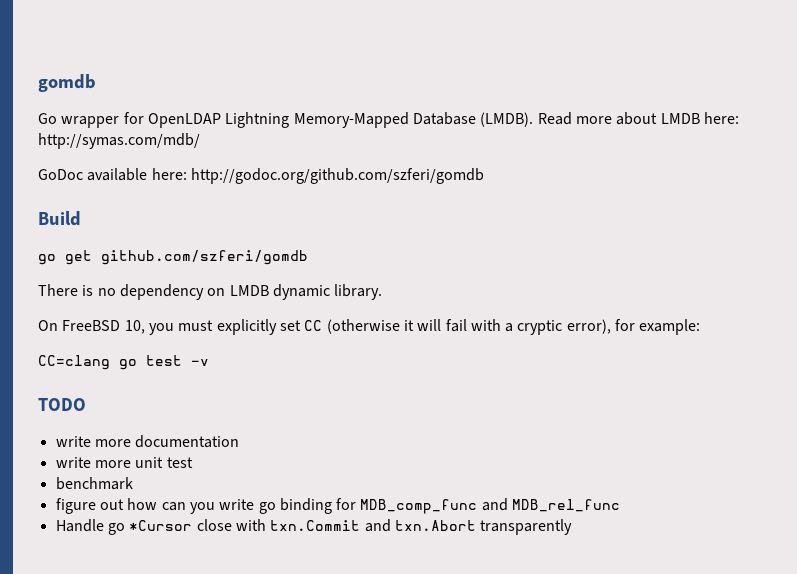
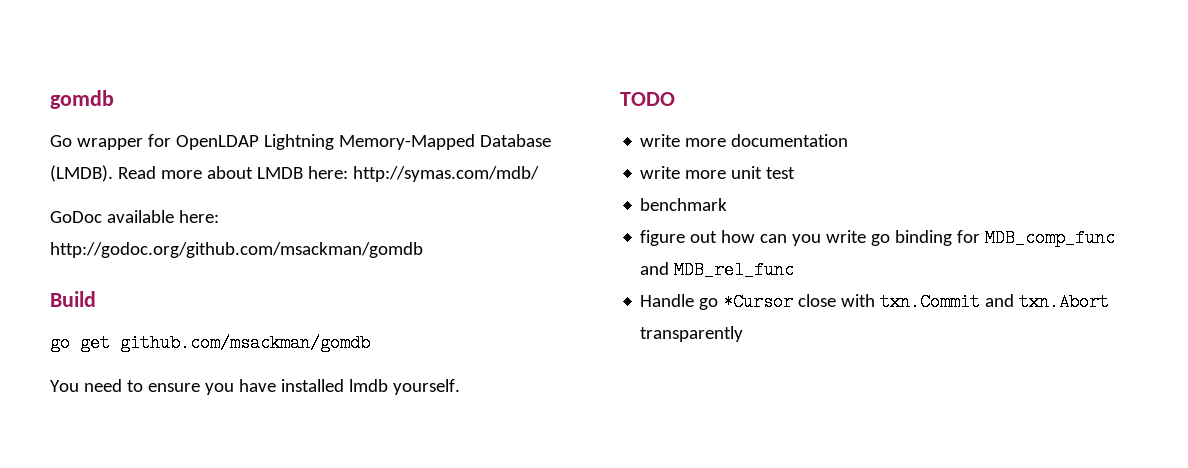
- GoDoc available here: http://godoc.org/github.com/szferi/gomdb
+ GoDoc available here: http://godoc.org/github.com/msackman/gomdb
- go get github.com/szferi/gomdb
- There is no dependency on LMDB dynamic library.
- On FreeBSD 10, you must explicitly set CC (otherwise it will fail with a cryptic error), for example:
- CC=clang go test -v
+ go get github.com/msackman/gomdb
+ You need to ensure you have installed lmdb yourself.

